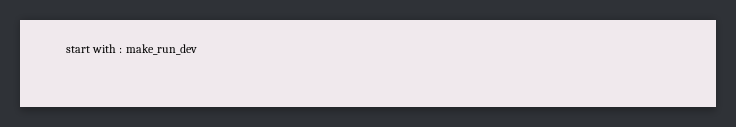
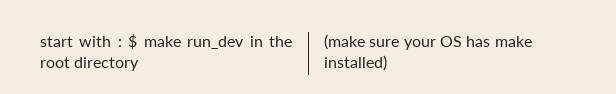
- start with : make_run_dev
+ start with : $ make run_dev in the root directory
+ (make sure your OS has make installed)

